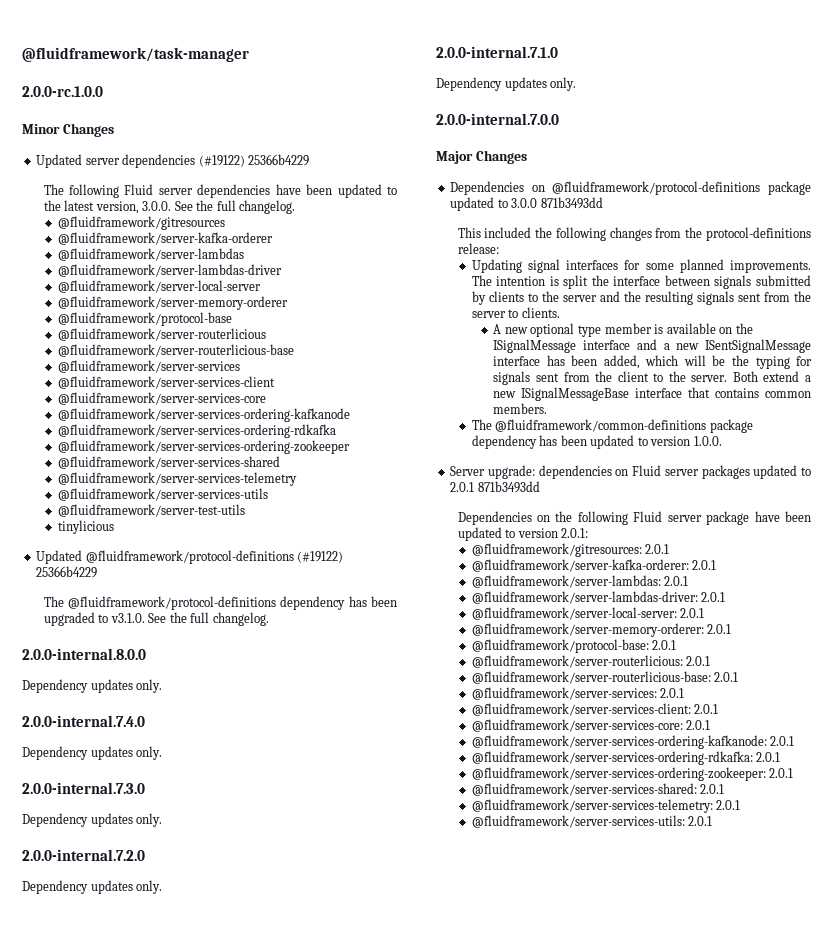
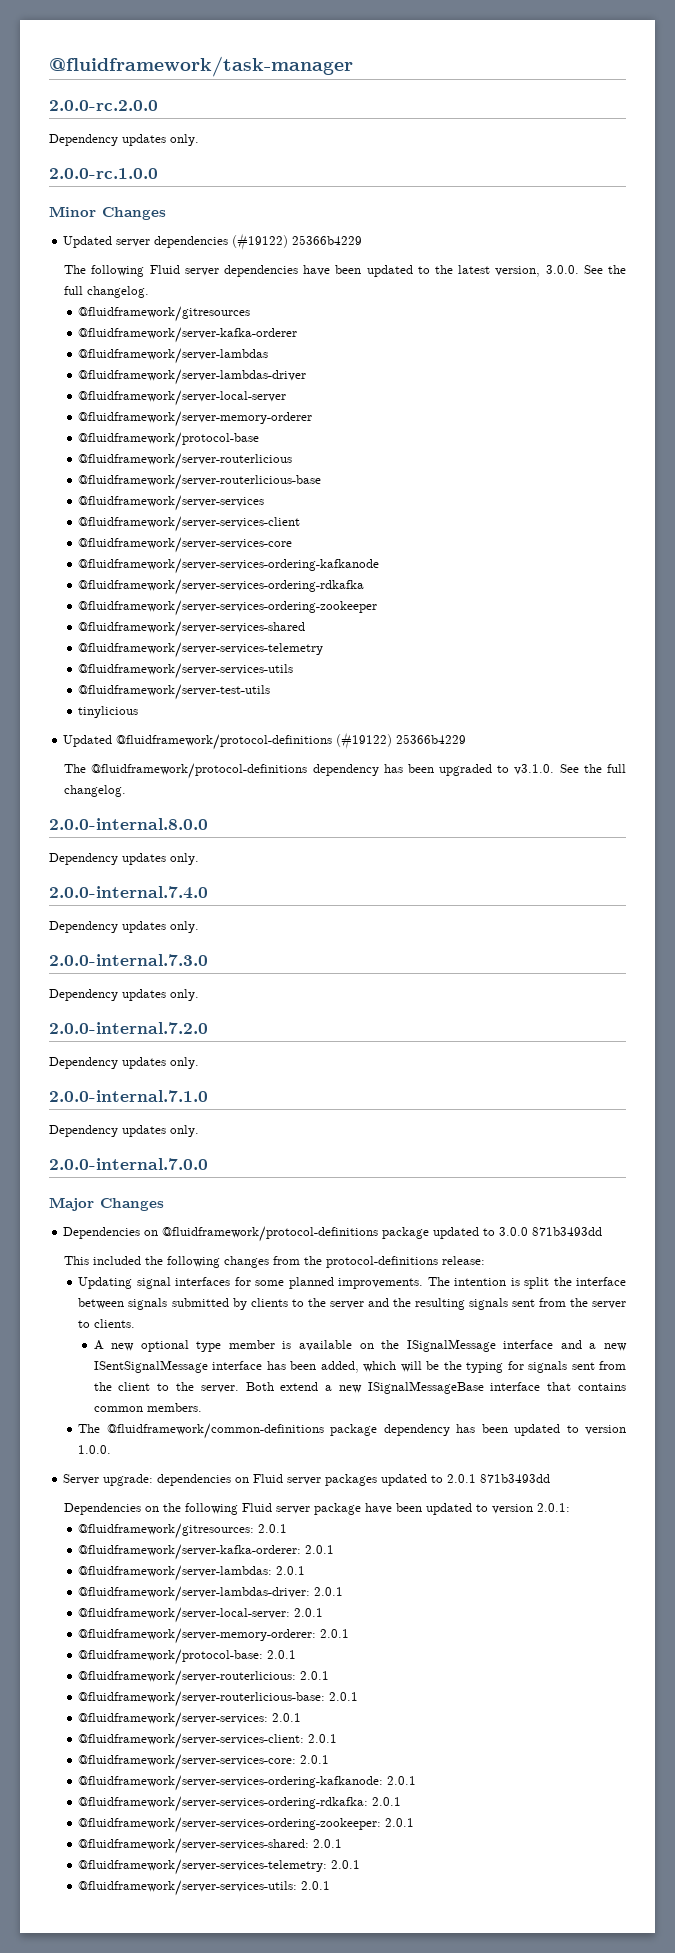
+ 2.0.0-rc.2.0.0
+ Dependency updates only.

